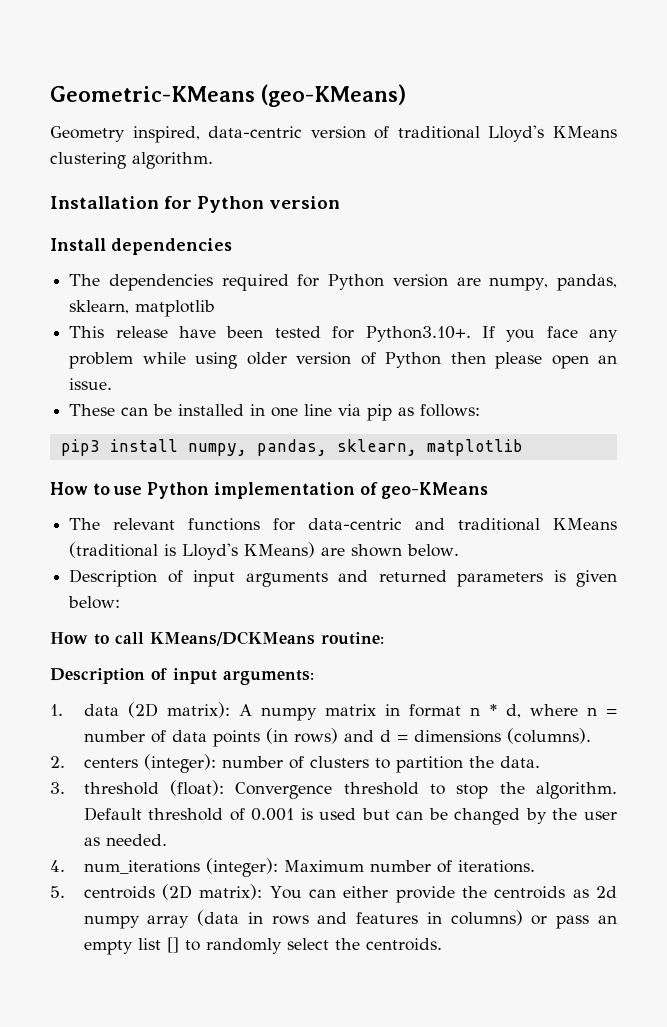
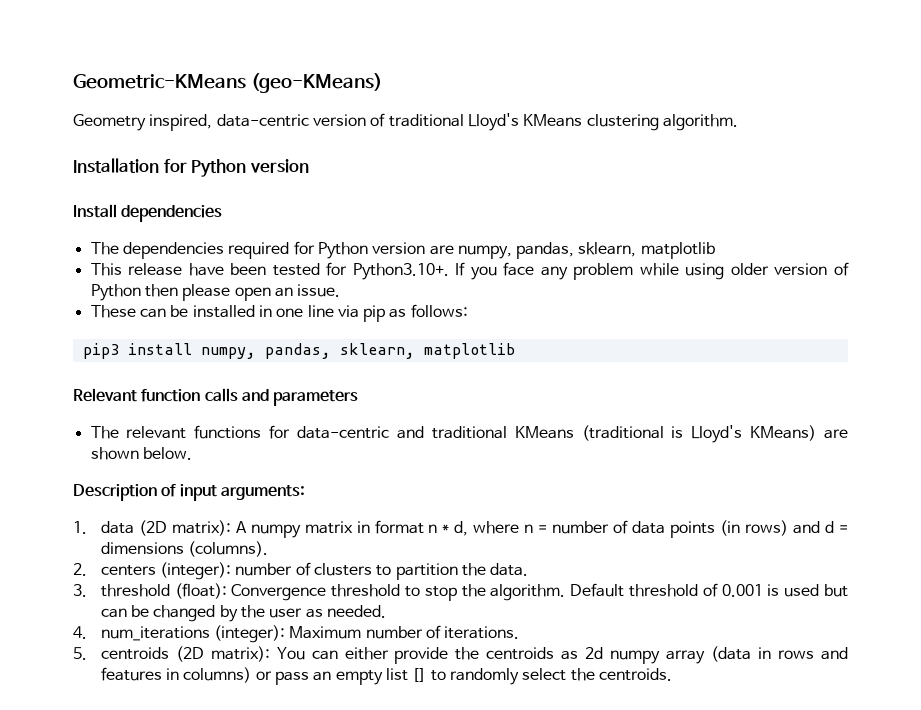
- How to use Python implementation of geo-KMeans
+ Relevant function calls and parameters
- Description of input arguments and returned parameters is given below:
- How to call KMeans/DCKMeans routine:

